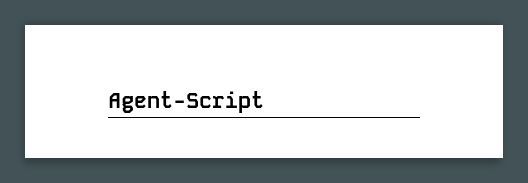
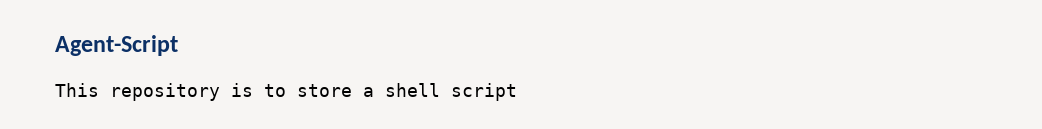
+ This repository is to store a shell script

